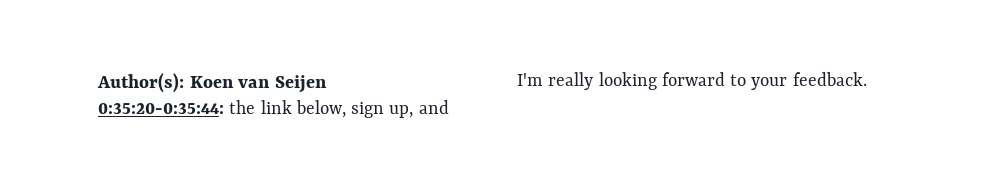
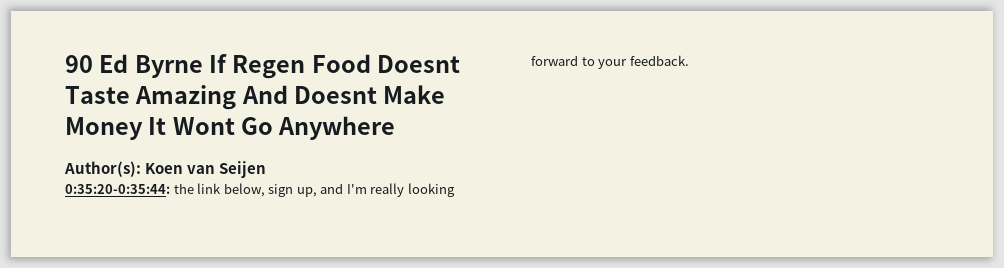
+ 90 Ed Byrne If Regen Food Doesnt Taste Amazing And Doesnt Make Money It Wont Go Anywhere

